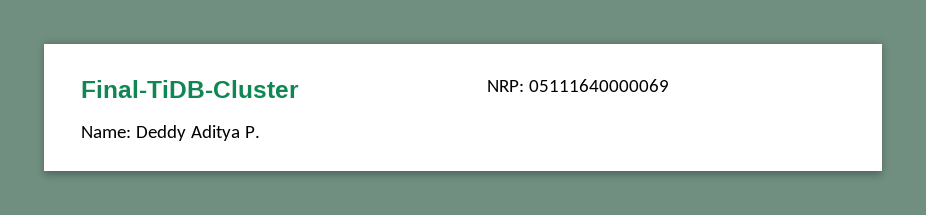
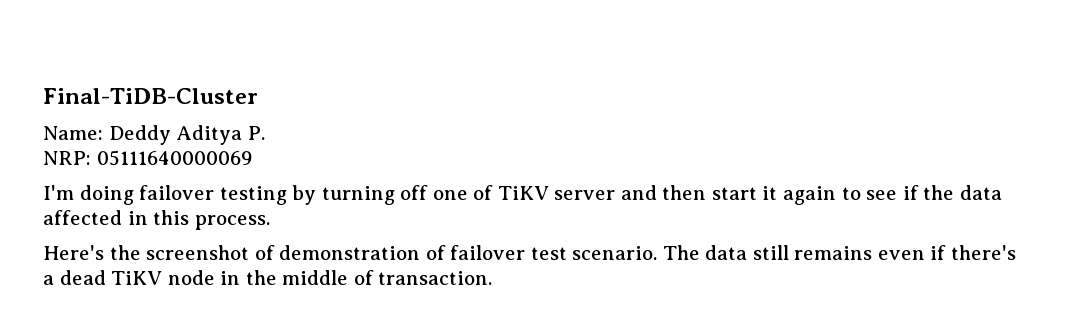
+ I'm doing failover testing by turning off one of TiKV server and then start it again to see if the data affected in this process.
+ Here's the screenshot of demonstration of failover test scenario. The data still remains even if there's a dead TiKV node in the middle of transaction.

